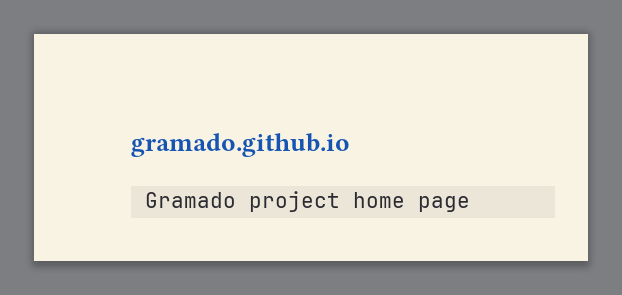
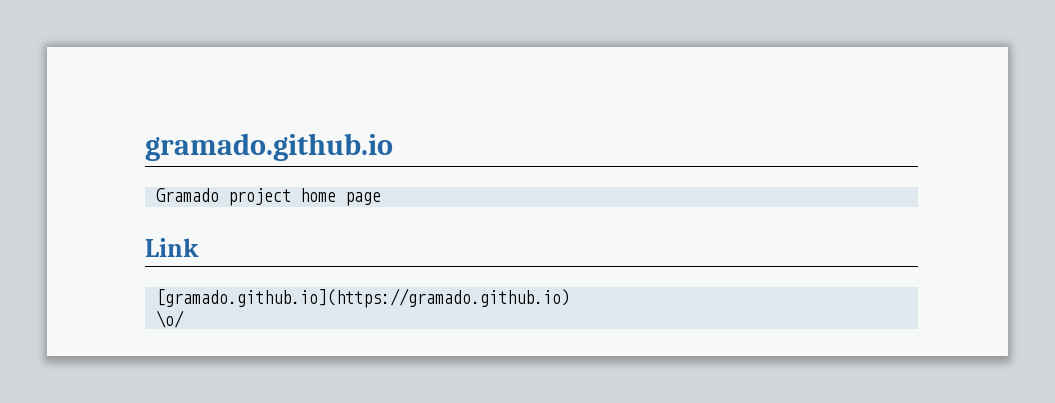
+ Link
+ [gramado.github.io](https://gramado.github.io)
+ \o/

